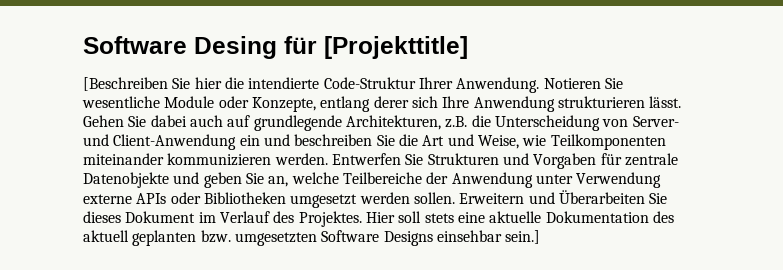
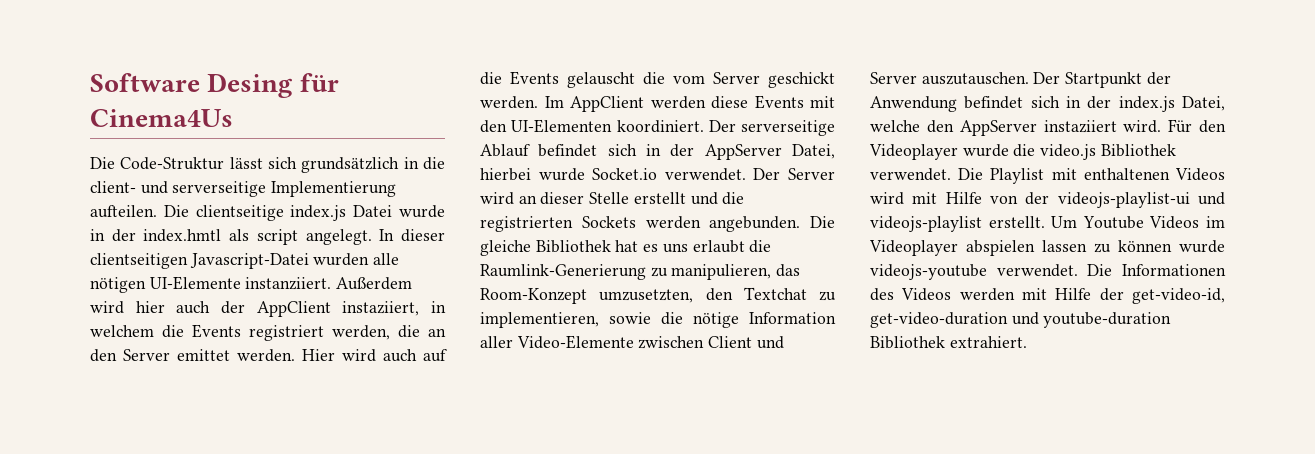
- Software Desing für [Projekttitle]
- [Beschreiben Sie hier die intendierte Code-Struktur Ihrer Anwendung. Notieren Sie wesentliche Module oder Konzepte, entlang derer sich Ihre Anwendung strukturieren lässt. Gehen Sie dabei auch auf grundlegende Architekturen, z.B. die Unterscheidung von Server- und Client-Anwendung ein und beschreiben Sie die Art und Weise, wie Teilkomponenten miteinander kommunizieren werden. Entwerfen Sie Strukturen und Vorgaben für zentrale Datenobjekte und geben Sie an, welche Teilbereiche der Anwendung unter Verwendung externe APIs oder Bibliotheken umgesetzt werden sollen. Erweitern und Überarbeiten Sie dieses Dokument im Verlauf des Projektes. Hier soll stets eine aktuelle Dokumentation des aktuell geplanten bzw. umgesetzten Software Designs einsehbar sein.]
+ Software Desing für Cinema4Us
+ Die Code-Struktur lässt sich grundsätzlich in die client- und serverseitige Implementierung aufteilen. Die clientseitige index.js Datei wurde in der index.hmtl als script angelegt. In dieser clientseitigen Javascript-Datei wurden alle nötigen UI-Elemente instanziiert. Außerdem wird hier auch der AppClient instaziiert, in welchem die Events registriert werden, die an den Server emittet werden. Hier wird auch auf die Events gelauscht die vom Server geschickt werden. Im AppClient werden diese Events mit den UI-Elementen koordiniert. Der serverseitige Ablauf befindet sich in der AppServer Datei, hierbei wurde Socket.io verwendet. Der Server wird an dieser Stelle erstellt und die registrierten Sockets werden angebunden. Die gleiche Bibliothek hat es uns erlaubt die Raumlink-Generierung zu manipulieren, das Room-Konzept umzusetzten, den Textchat zu implementieren, sowie die nötige Information aller Video-Elemente zwischen Client und Server auszutauschen. Der Startpunkt der Anwendung befindet sich in der index.js Datei, welche den AppServer instaziiert wird. Für den Videoplayer wurde die video.js Bibliothek verwendet. Die Playlist mit enthaltenen Videos wird mit Hilfe von der videojs-playlist-ui und videojs-playlist erstellt. Um Youtube Videos im Videoplayer abspielen lassen zu können wurde videojs-youtube verwendet. Die Informationen des Videos werden mit Hilfe der get-video-id, get-video-duration und youtube-duration Bibliothek extrahiert.

